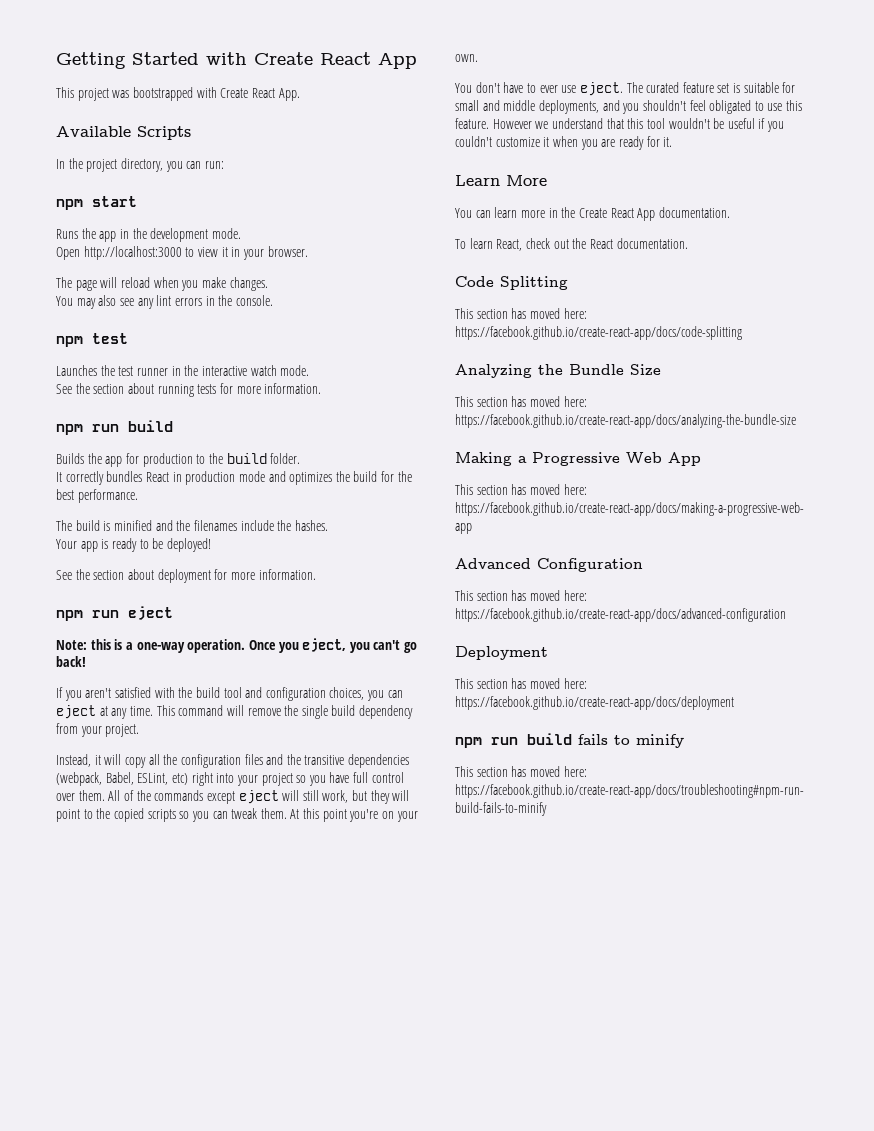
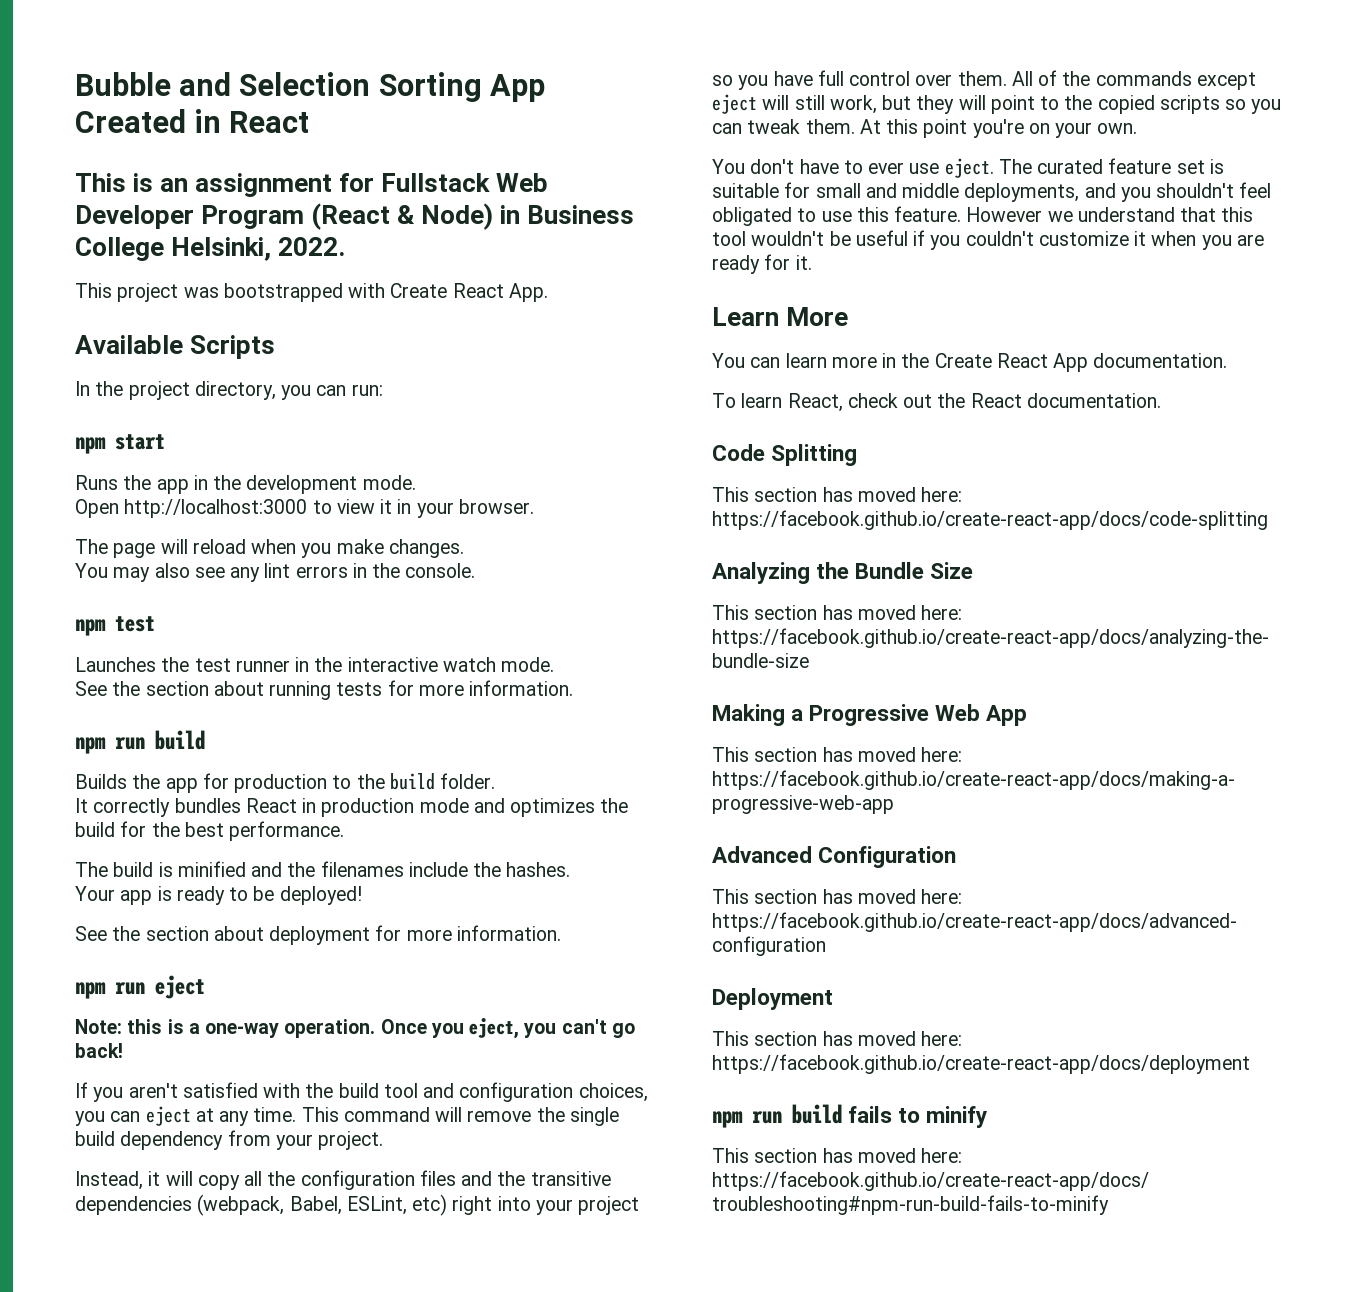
- Getting Started with Create React App
+ Bubble and Selection Sorting App Created in React
+ This is an assignment for Fullstack Web Developer Program (React & Node) in Business College Helsinki, 2022.

